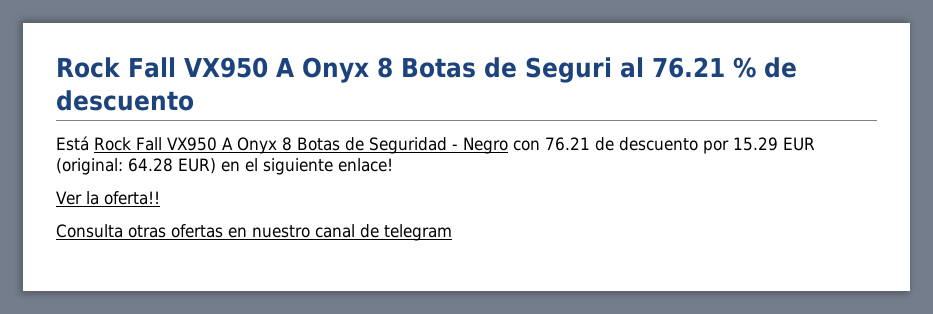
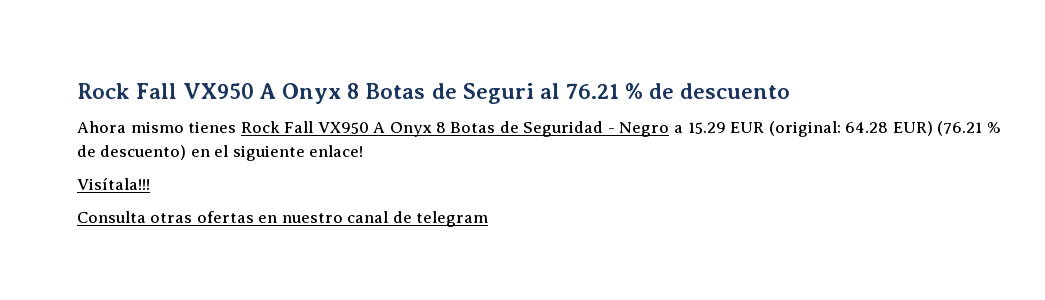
- Está Rock Fall VX950 A Onyx 8 Botas de Seguridad - Negro con 76.21 de descuento por 15.29 EUR (original: 64.28 EUR) en el siguiente enlace!
+ Ahora mismo tienes Rock Fall VX950 A Onyx 8 Botas de Seguridad - Negro a 15.29 EUR (original: 64.28 EUR) (76.21 % de descuento) en el siguiente enlace!
- Ver la oferta!!
+ Visítala!!!

